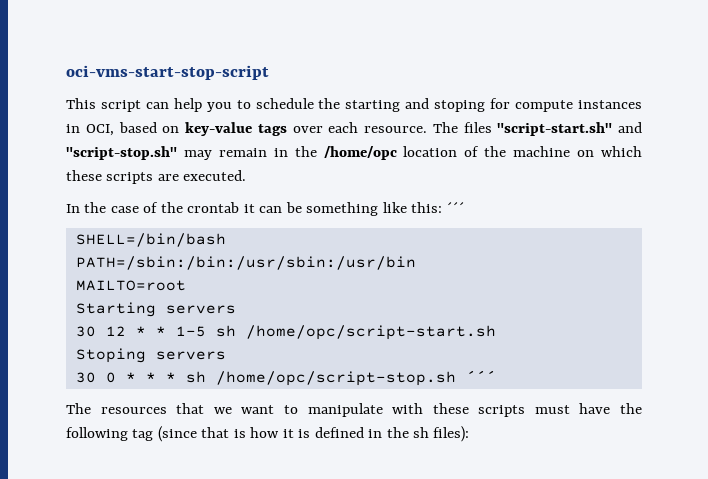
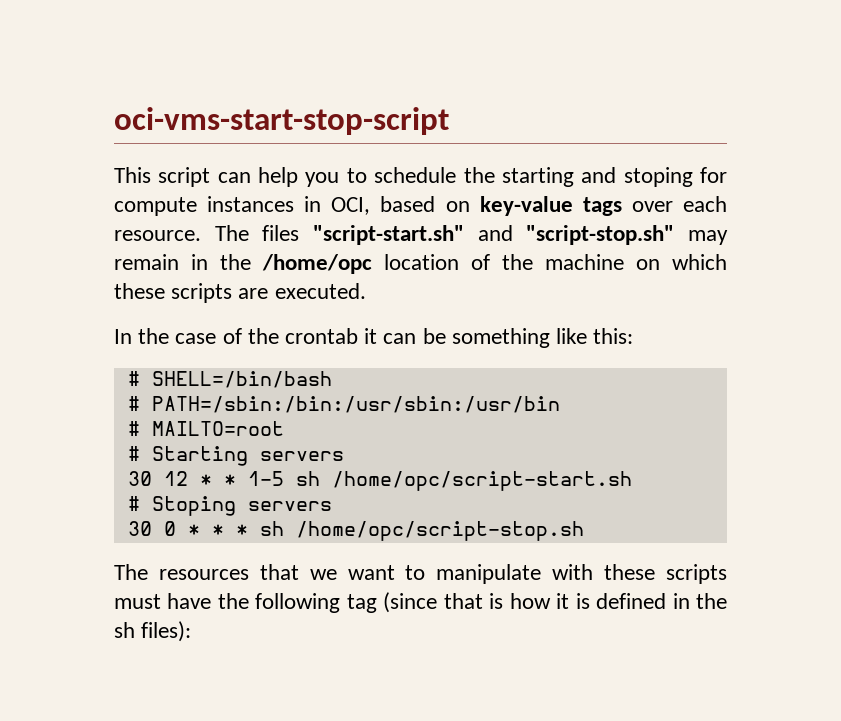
- In the case of the crontab it can be something like this: ´´´
- SHELL=/bin/bash
+ In the case of the crontab it can be something like this:
+ # SHELL=/bin/bash
- PATH=/sbin:/bin:/usr/sbin:/usr/bin
+ # PATH=/sbin:/bin:/usr/sbin:/usr/bin
- MAILTO=root
+ # MAILTO=root
- Starting servers
+ # Starting servers
- Stoping servers
+ # Stoping servers
- 30 0 * * * sh /home/opc/script-stop.sh ´´´
+ 30 0 * * * sh /home/opc/script-stop.sh

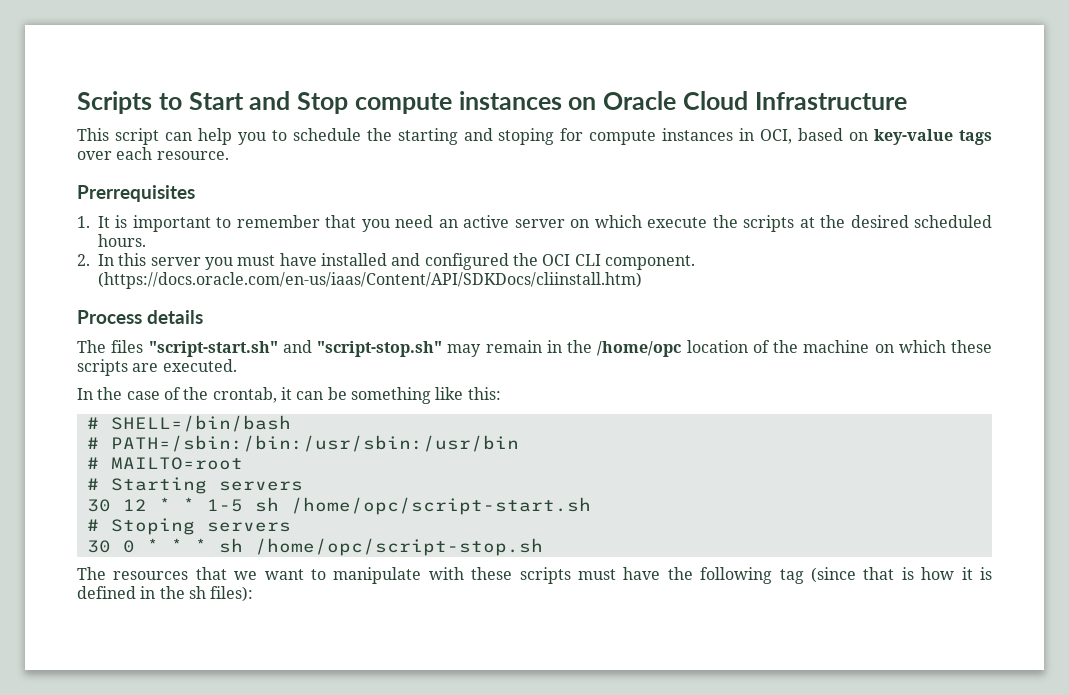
- oci-vms-start-stop-script
+ Scripts to Start and Stop compute instances on Oracle Cloud Infrastructure
- This script can help you to schedule the starting and stoping for compute instances in OCI, based on key-value tags over each resource. The files "script-start.sh" and "script-stop.sh" may remain in the /home/opc location of the machine on which these scripts are executed.
+ This script can help you to schedule the starting and stoping for compute instances in OCI, based on key-value tags over each resource.
+ Prerrequisites
+ 1. It is important to remember that you need an active server on which execute the scripts at the desired scheduled hours.
+ 2. In this server you must have installed and configured the OCI CLI component. (https://docs.oracle.com/en-us/iaas/Content/API/SDKDocs/cliinstall.htm)
+ Process details
+ The files "script-start.sh" and "script-stop.sh" may remain in the /home/opc location of the machine on which these scripts are executed.
- In the case of the crontab it can be something like this:
+ In the case of the crontab, it can be something like this:

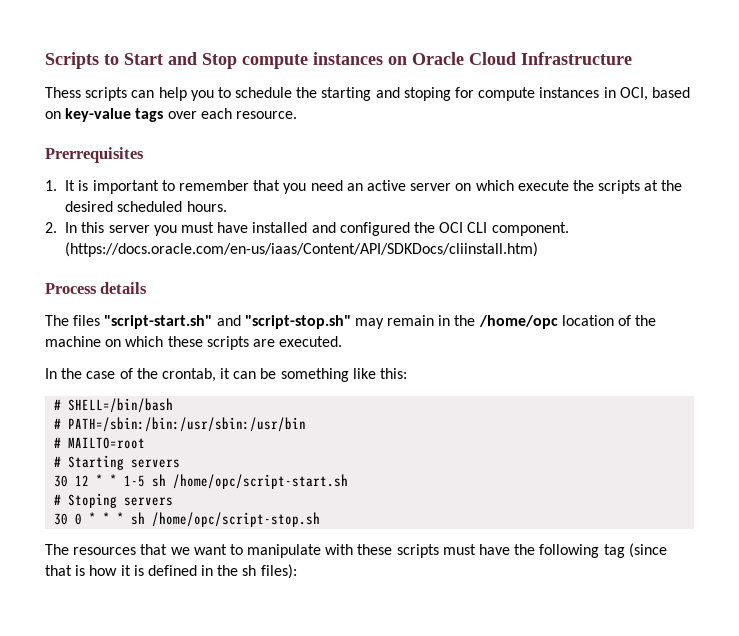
- This script can help you to schedule the starting and stoping for compute instances in OCI, based on key-value tags over each resource.
+ Thess scripts can help you to schedule the starting and stoping for compute instances in OCI, based on key-value tags over each resource.

